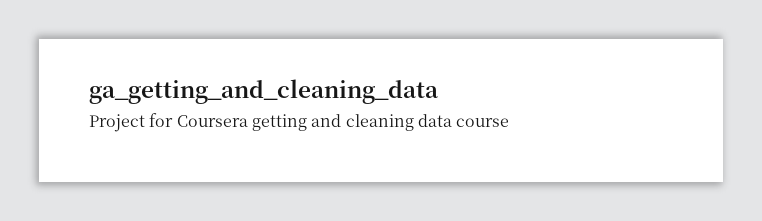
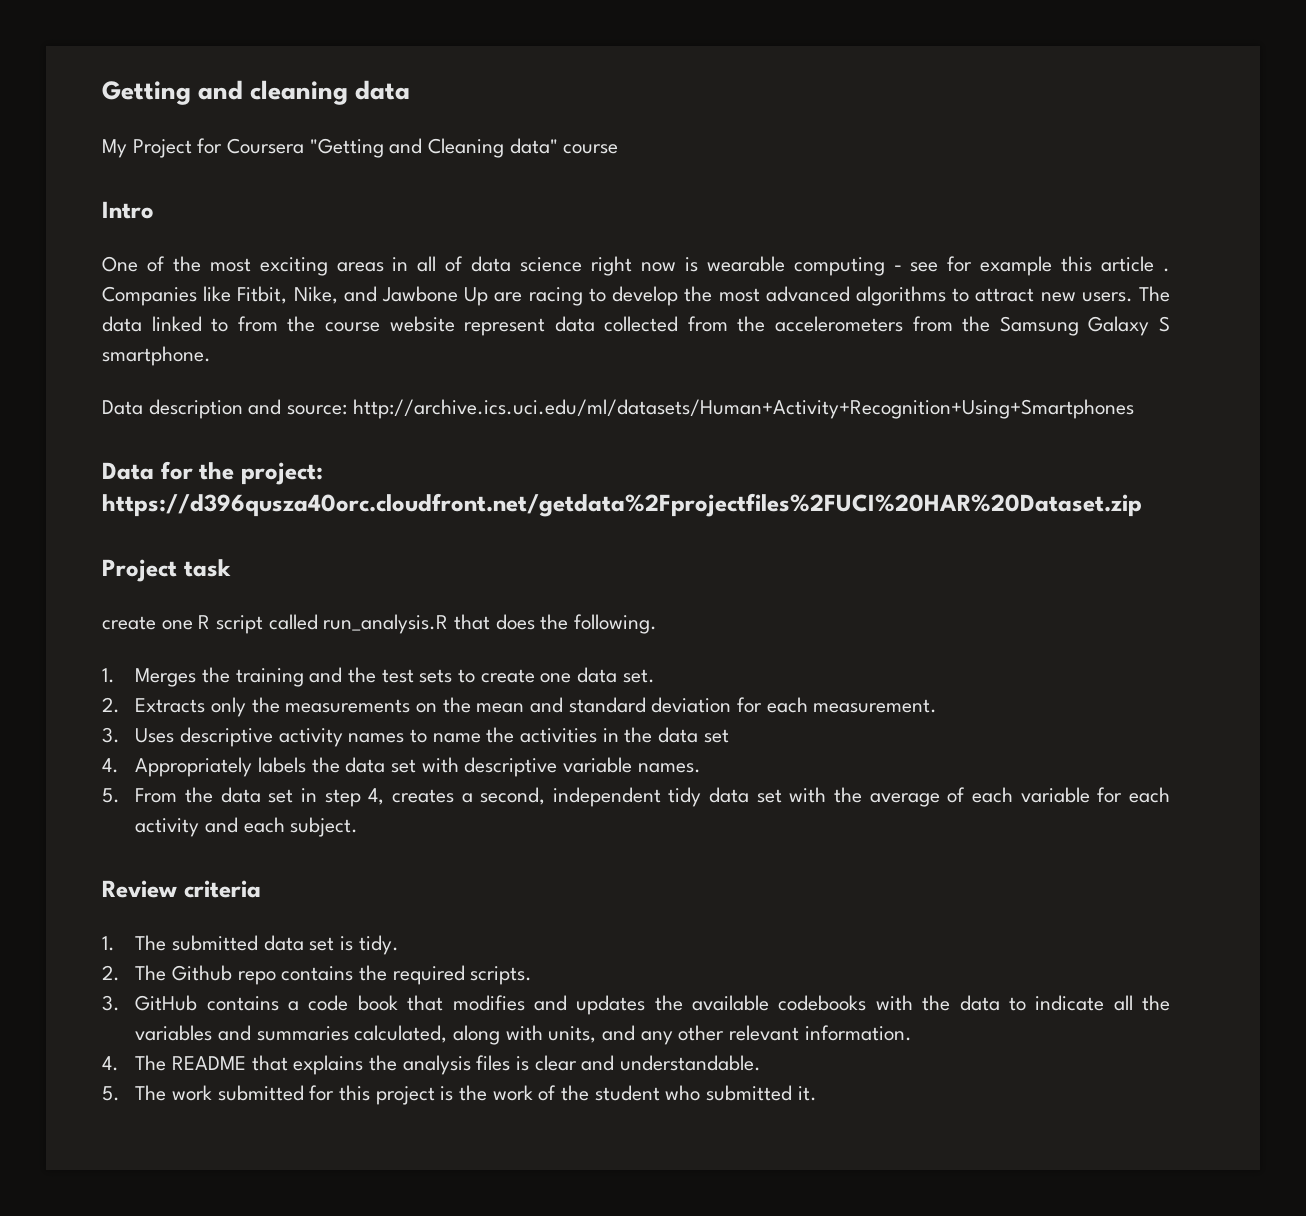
- ga_getting_and_cleaning_data
- Project for Coursera getting and cleaning data course
+ Getting and cleaning data
+ My Project for Coursera "Getting and Cleaning data" course
+ Intro
+ One of the most exciting areas in all of data science right now is wearable computing - see for example this article . Companies like Fitbit, Nike, and Jawbone Up are racing to develop the most advanced algorithms to attract new users. The data linked to from the course website represent data collected from the accelerometers from the Samsung Galaxy S smartphone.
+ Data description and source: http://archive.ics.uci.edu/ml/datasets/Human+Activity+Recognition+Using+Smartphones
+ Data for the project: https://d396qusza40orc.cloudfront.net/getdata%2Fprojectfiles%2FUCI%20HAR%20Dataset.zip
+ Project task
+ create one R script called run_analysis.R that does the following.
+ 1. Merges the training and the test sets to create one data set.
+ 2. Extracts only the measurements on the mean and standard deviation for each measurement.
+ 3. Uses descriptive activity names to name the activities in the data set
+ 4. Appropriately labels the data set with descriptive variable names.
+ 5. From the data set in step 4, creates a second, independent tidy data set with the average of each variable for each activity and each subject.
+ Review criteria
+ 1. The submitted data set is tidy.
+ 2. The Github repo contains the required scripts.
+ 3. GitHub contains a code book that modifies and updates the available codebooks with the data to indicate all the variables and summaries calculated, along with units, and any other relevant information.
+ 4. The README that explains the analysis files is clear and understandable.
+ 5. The work submitted for this project is the work of the student who submitted it.

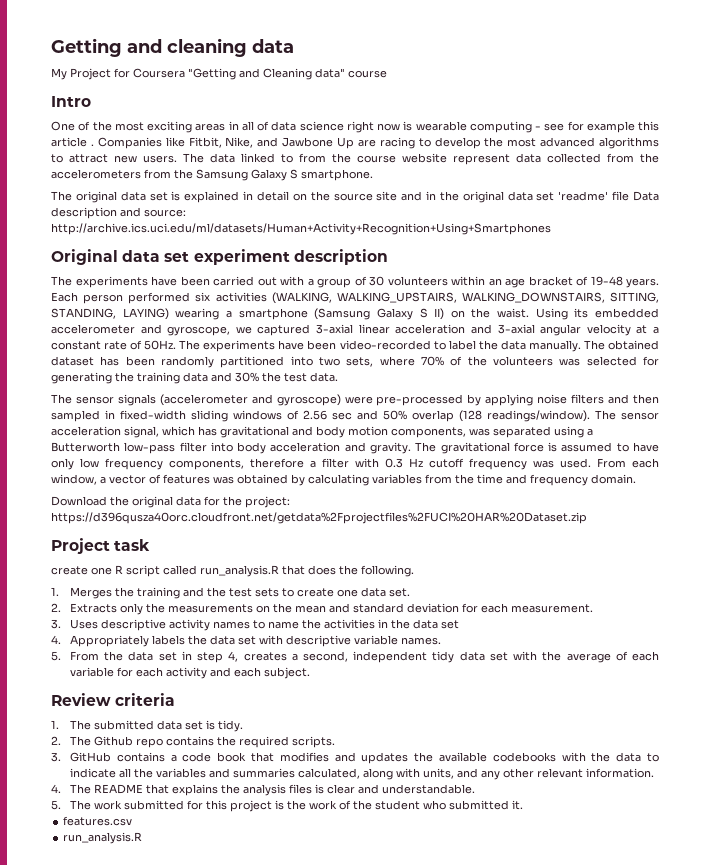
- Data description and source: http://archive.ics.uci.edu/ml/datasets/Human+Activity+Recognition+Using+Smartphones
+ The original data set is explained in detail on the source site and in the original data set 'readme' file Data description and source: http://archive.ics.uci.edu/ml/datasets/Human+Activity+Recognition+Using+Smartphones
- Data for the project: https://d396qusza40orc.cloudfront.net/getdata%2Fprojectfiles%2FUCI%20HAR%20Dataset.zip
+ Original data set experiment description
+ The experiments have been carried out with a group of 30 volunteers within an age bracket of 19-48 years. Each person performed six activities (WALKING, WALKING_UPSTAIRS, WALKING_DOWNSTAIRS, SITTING, STANDING, LAYING) wearing a smartphone (Samsung Galaxy S II) on the waist. Using its embedded accelerometer and gyroscope, we captured 3-axial linear acceleration and 3-axial angular velocity at a constant rate of 50Hz. The experiments have been video-recorded to label the data manually. The obtained dataset has been randomly partitioned into two sets, where 70% of the volunteers was selected for generating the training data and 30% the test data.
+ The sensor signals (accelerometer and gyroscope) were pre-processed by applying noise filters and then sampled in fixed-width sliding windows of 2.56 sec and 50% overlap (128 readings/window). The sensor acceleration signal, which has gravitational and body motion components, was separated using a Butterworth low-pass filter into body acceleration and gravity. The gravitational force is assumed to have only low frequency components, therefore a filter with 0.3 Hz cutoff frequency was used. From each window, a vector of features was obtained by calculating variables from the time and frequency domain.
+ Download the original data for the project: https://d396qusza40orc.cloudfront.net/getdata%2Fprojectfiles%2FUCI%20HAR%20Dataset.zip
+ features.csv
+ run_analysis.R

